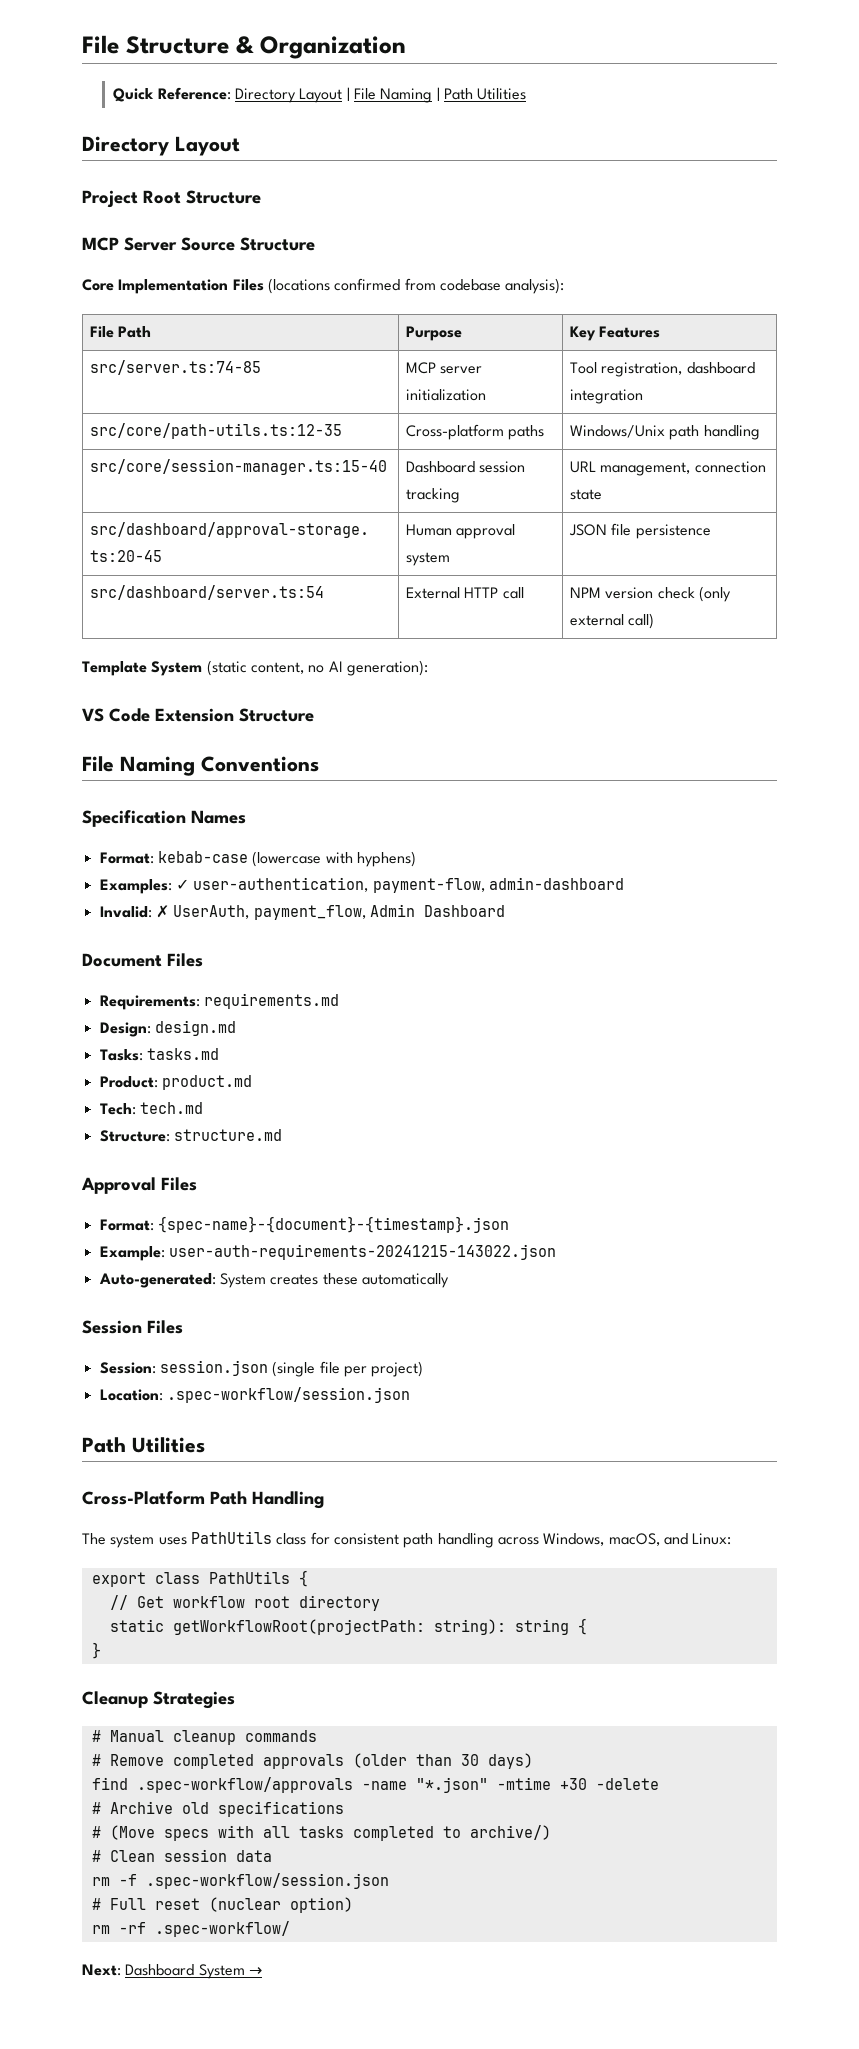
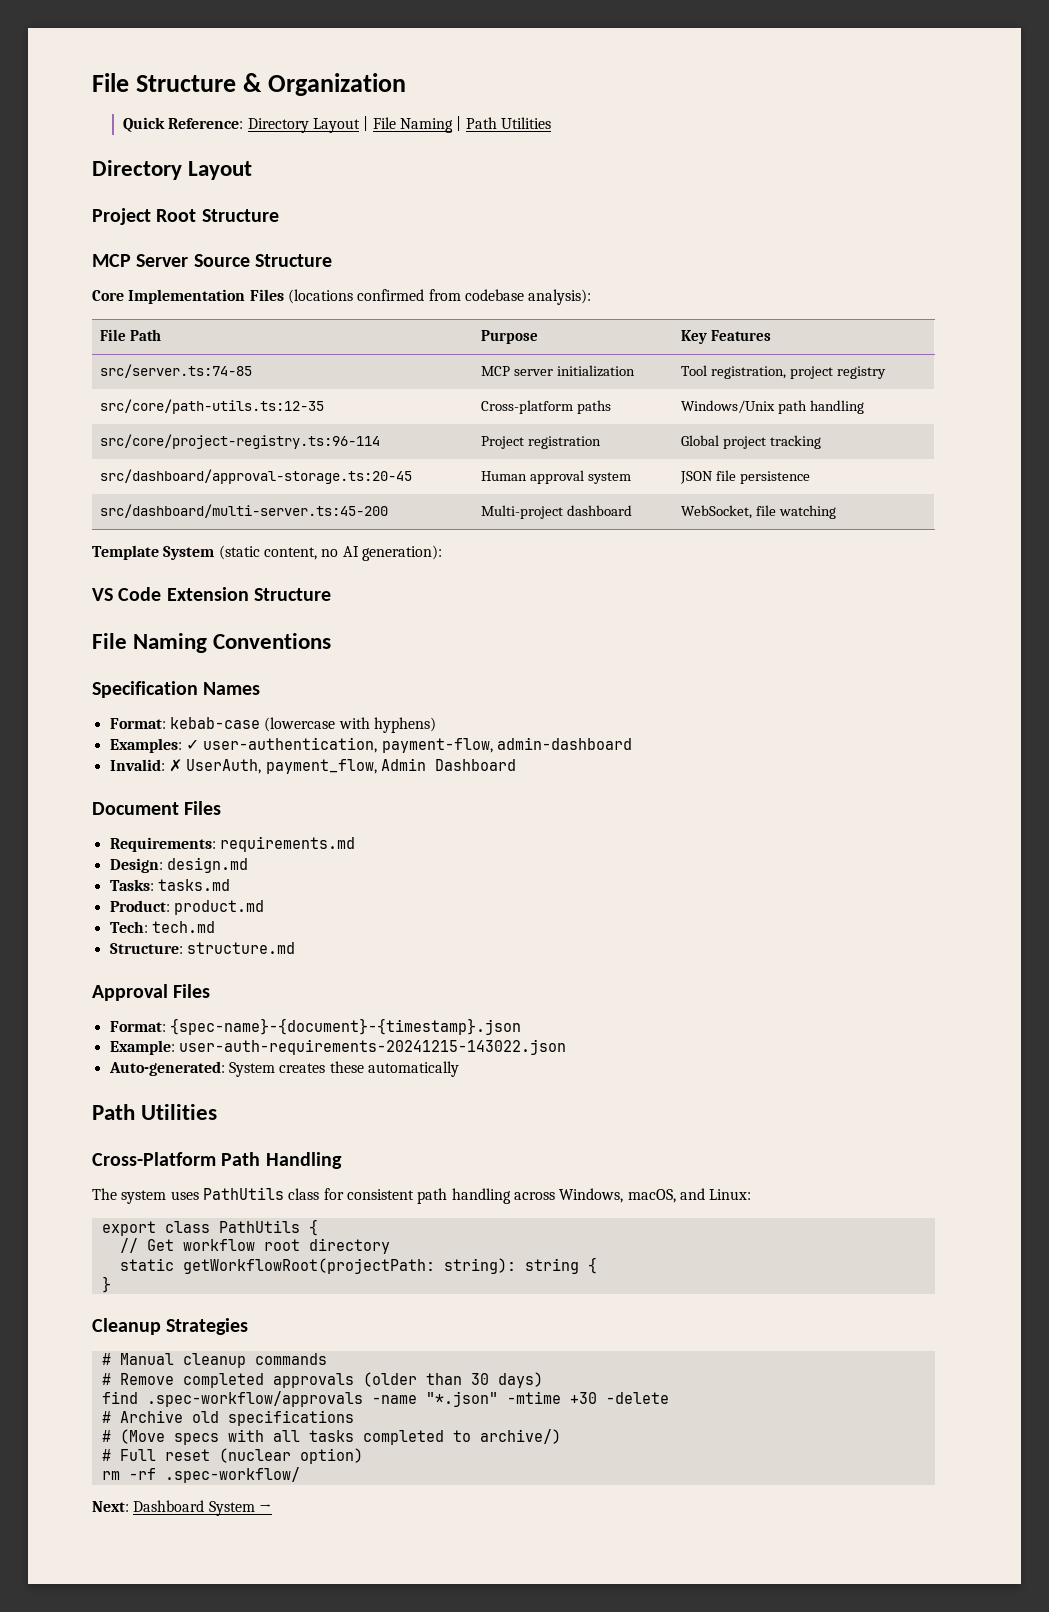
- src/server.ts:74-85 | MCP server initialization | Tool registration, dashboard integration
+ src/server.ts:74-85 | MCP server initialization | Tool registration, project registry
- src/core/session-manager.ts:15-40 | Dashboard session tracking | URL management, connection state
+ src/core/project-registry.ts:96-114 | Project registration | Global project tracking
- src/dashboard/server.ts:54 | External HTTP call | NPM version check (only external call)
+ src/dashboard/multi-server.ts:45-200 | Multi-project dashboard | WebSocket, file watching
- Session Files
- Session: session.json (single file per project)
- Location: .spec-workflow/session.json
- # Clean session data
- rm -f .spec-workflow/session.json

